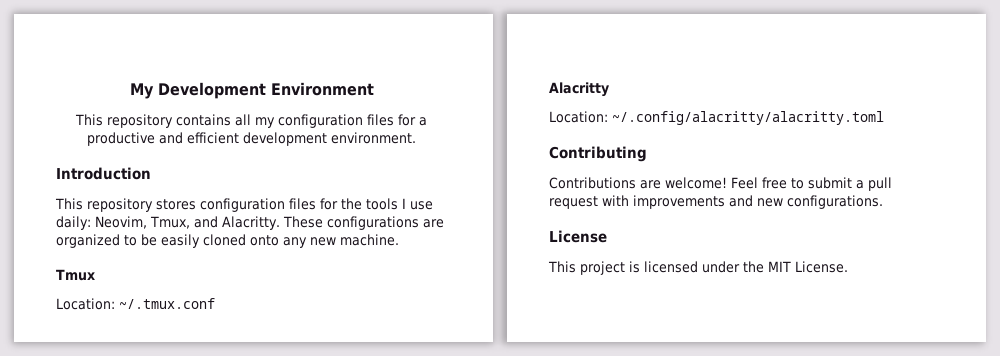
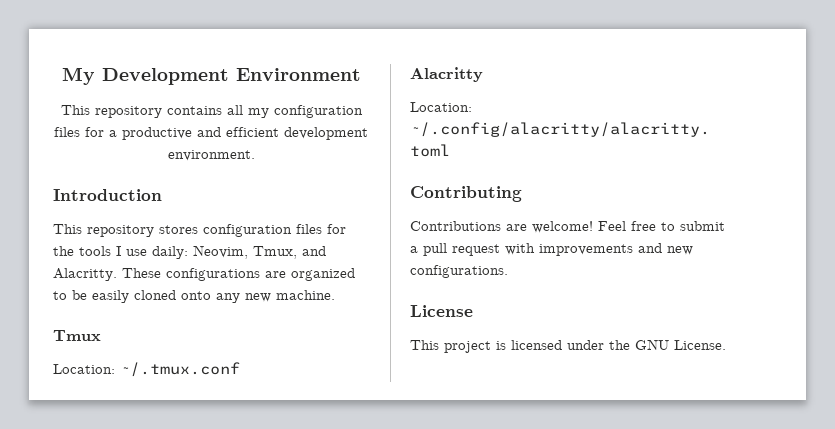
- This project is licensed under the MIT License.
+ This project is licensed under the GNU License.

